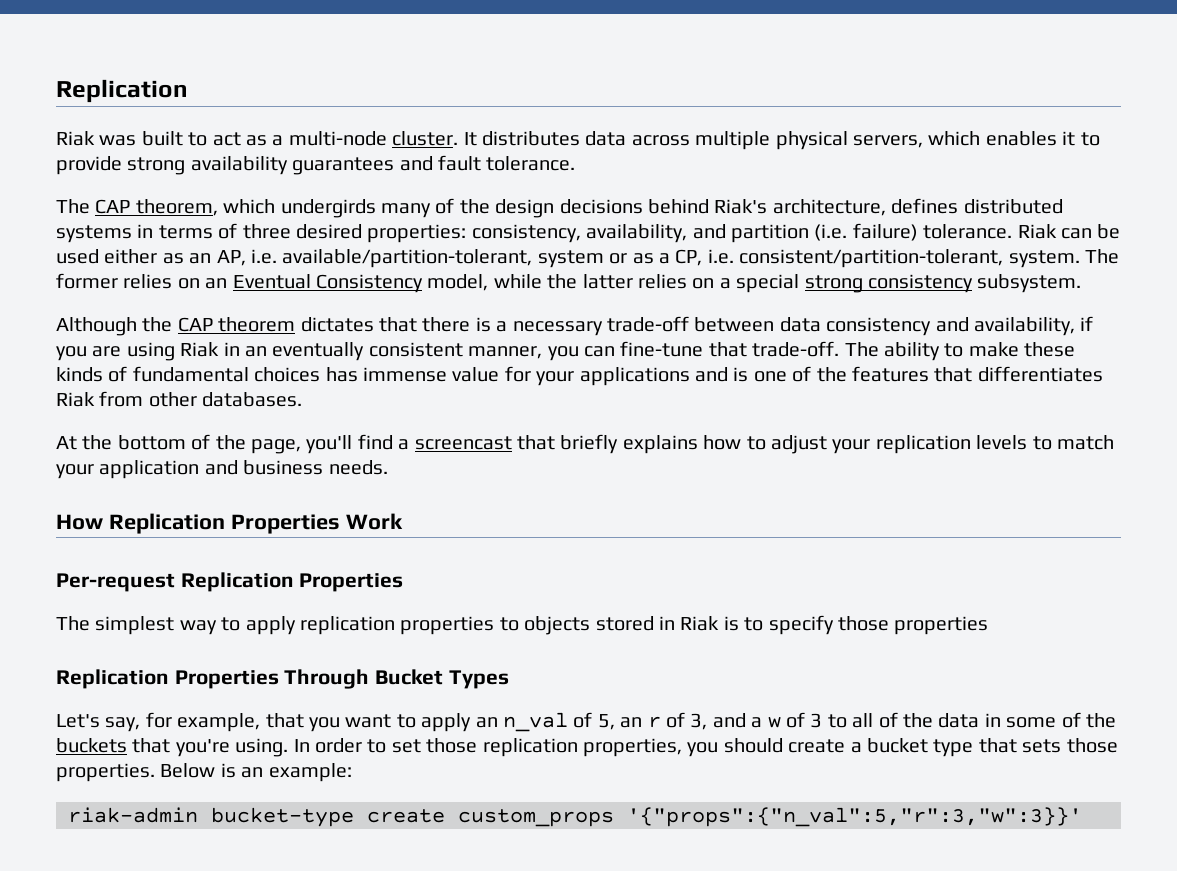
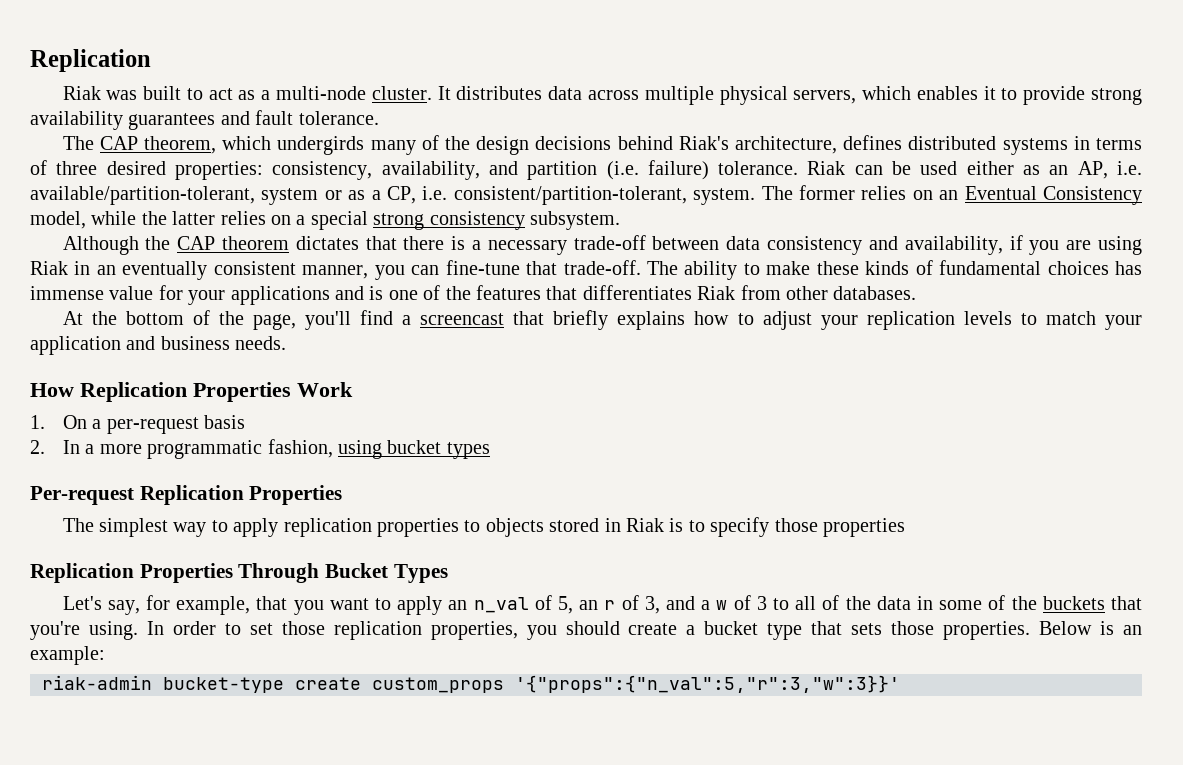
+ 1. On a per-request basis
+ 2. In a more programmatic fashion, using bucket types

